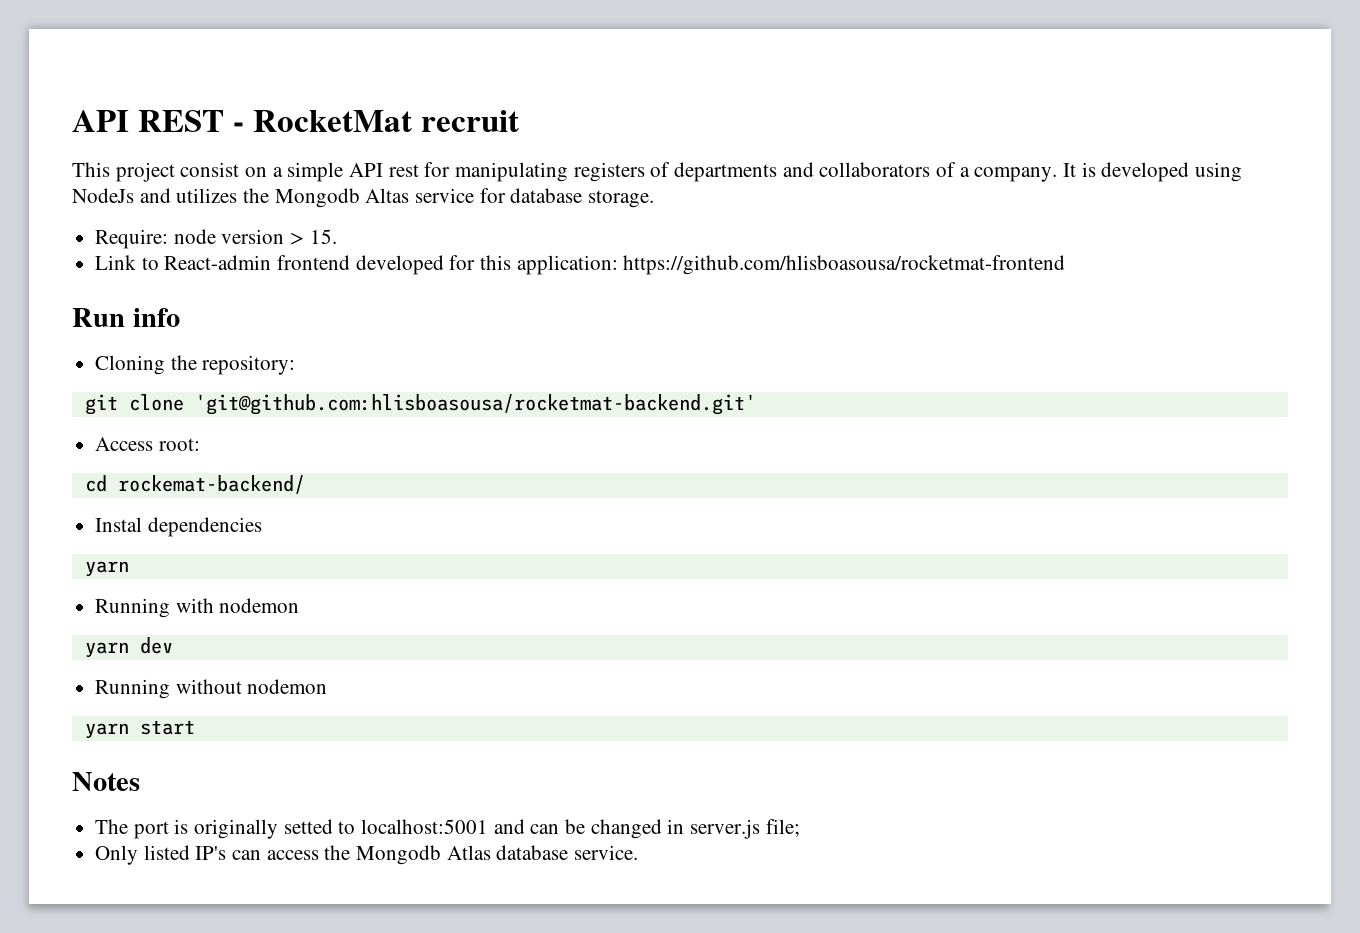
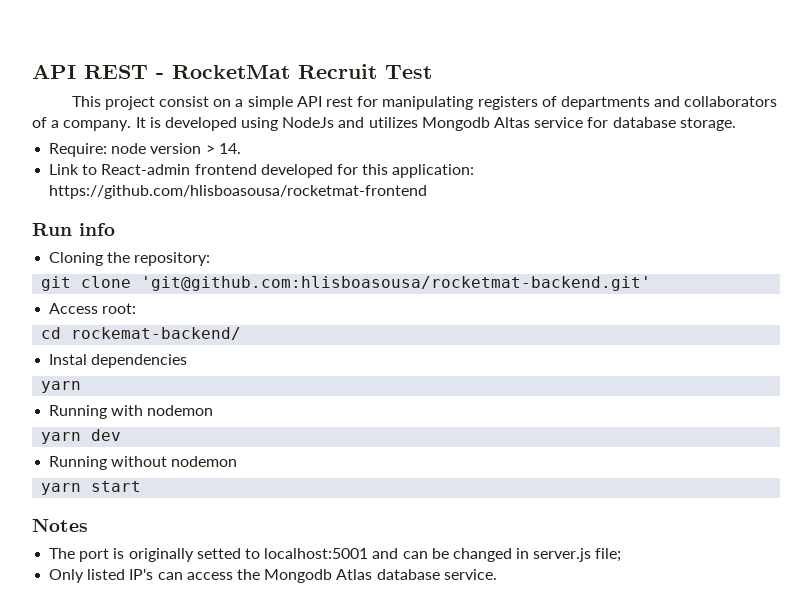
- API REST - RocketMat recruit
+ API REST - RocketMat Recruit Test
- It is developed using NodeJs and utilizes the Mongodb Altas service for database storage.
+ It is developed using NodeJs and utilizes Mongodb Altas service for database storage.
- Require: node version > 15.
+ Require: node version > 14.

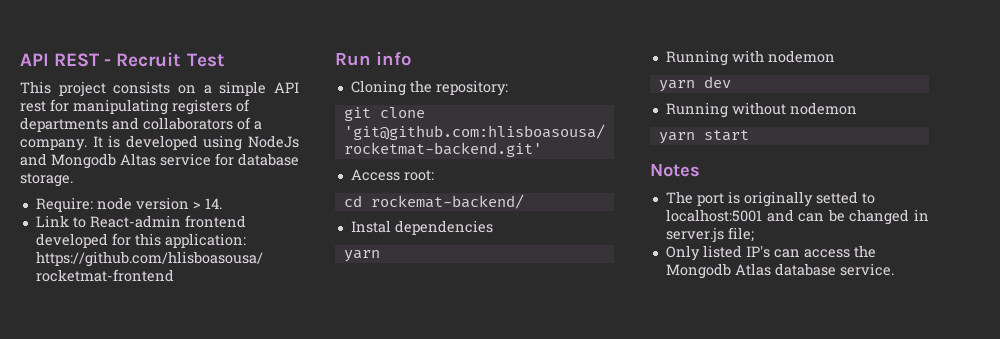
- API REST - RocketMat Recruit Test
+ API REST - Recruit Test
- This project consist on a simple API rest for manipulating registers of departments and collaborators of a company.
+ This project consists on a simple API rest for manipulating registers of departments and collaborators of a company.
- It is developed using NodeJs and utilizes Mongodb Altas service for database storage.
+ It is developed using NodeJs and Mongodb Altas service for database storage.

